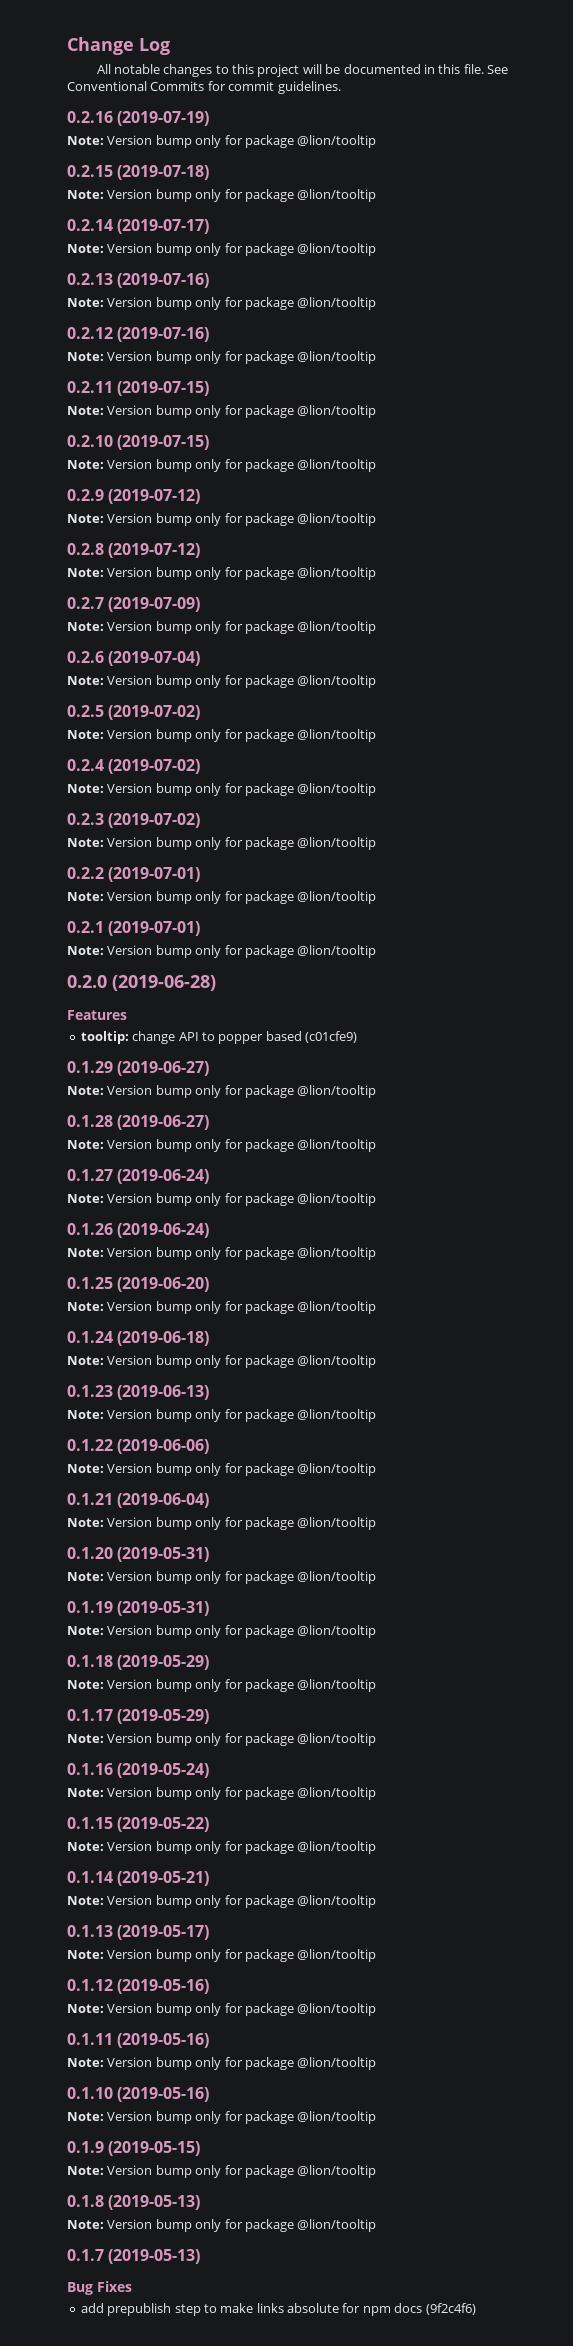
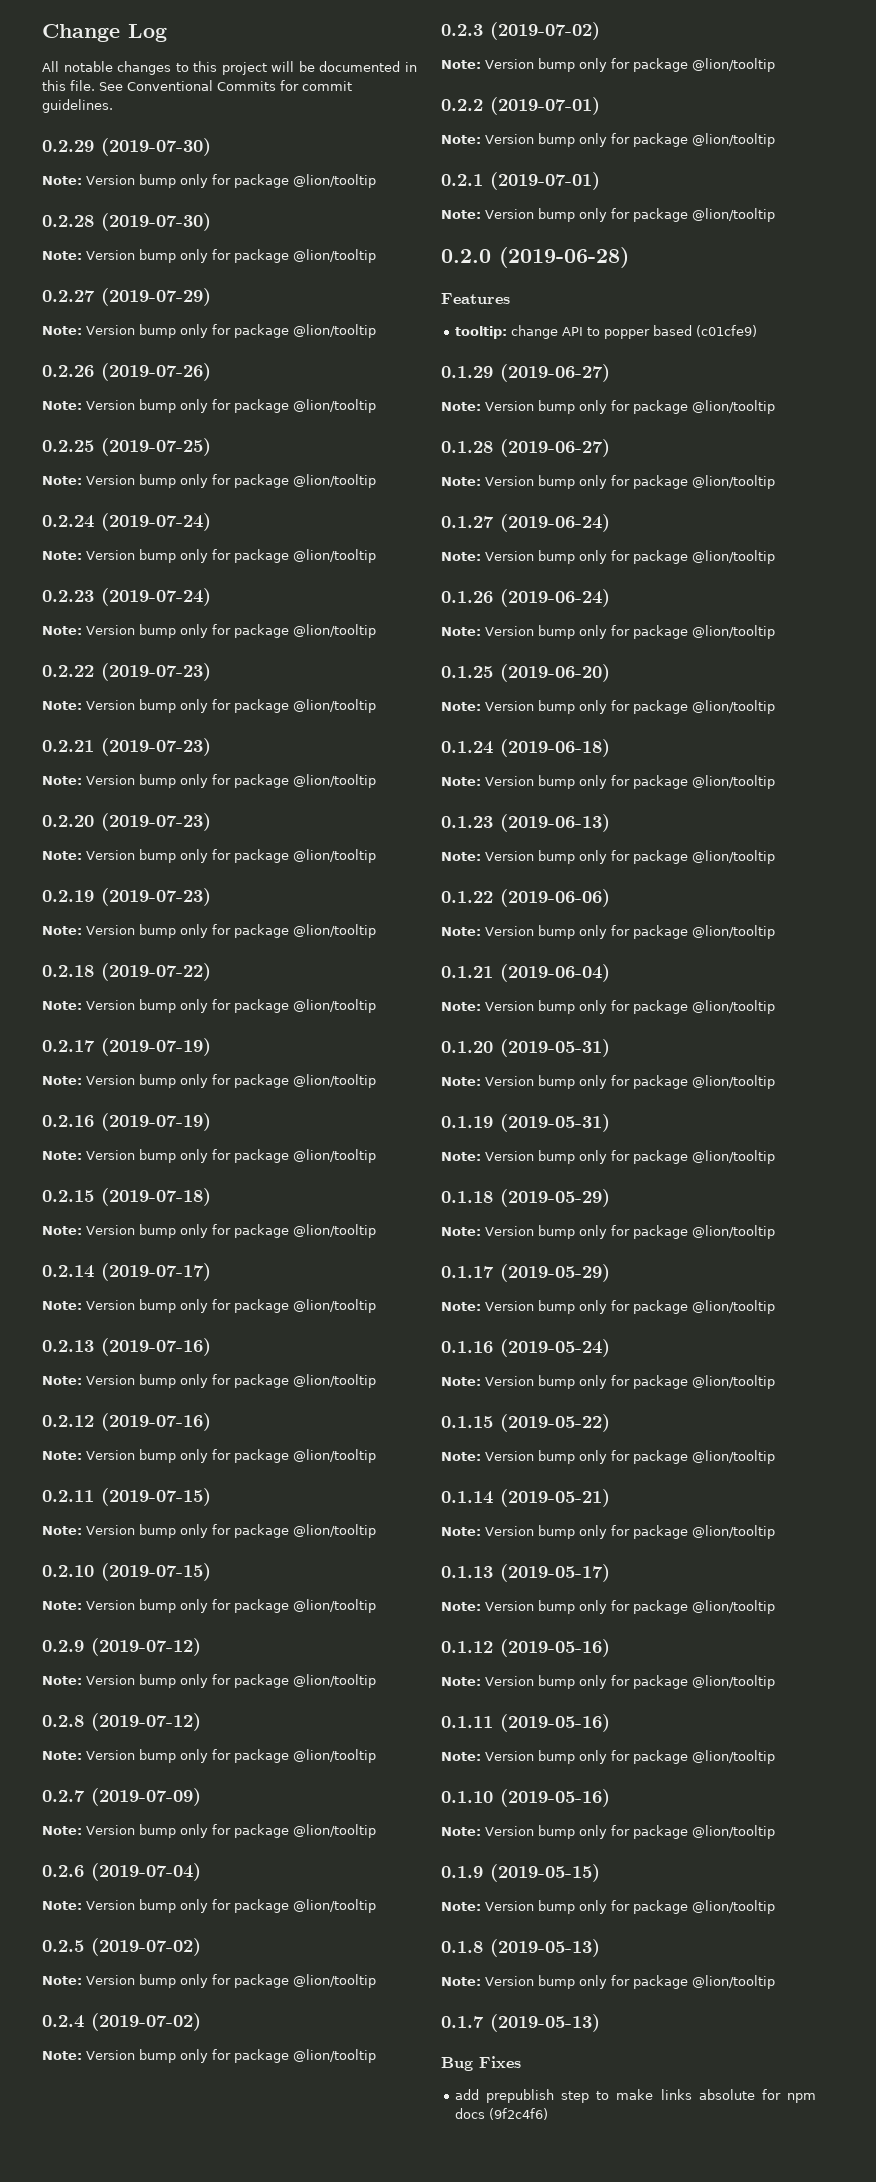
+ 0.2.29 (2019-07-30)
+ Note: Version bump only for package @lion/tooltip
+ 0.2.28 (2019-07-30)
+ Note: Version bump only for package @lion/tooltip
+ 0.2.27 (2019-07-29)
+ Note: Version bump only for package @lion/tooltip
+ 0.2.26 (2019-07-26)
+ Note: Version bump only for package @lion/tooltip
+ 0.2.25 (2019-07-25)
+ Note: Version bump only for package @lion/tooltip
+ 0.2.24 (2019-07-24)
+ Note: Version bump only for package @lion/tooltip
+ 0.2.23 (2019-07-24)
+ Note: Version bump only for package @lion/tooltip
+ 0.2.22 (2019-07-23)
+ Note: Version bump only for package @lion/tooltip
+ 0.2.21 (2019-07-23)
+ Note: Version bump only for package @lion/tooltip
+ 0.2.20 (2019-07-23)
+ Note: Version bump only for package @lion/tooltip
+ 0.2.19 (2019-07-23)
+ Note: Version bump only for package @lion/tooltip
+ 0.2.18 (2019-07-22)
+ Note: Version bump only for package @lion/tooltip
+ 0.2.17 (2019-07-19)
+ Note: Version bump only for package @lion/tooltip

